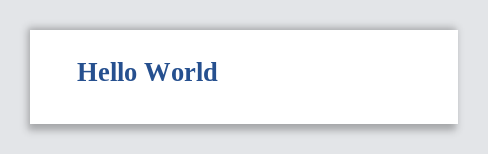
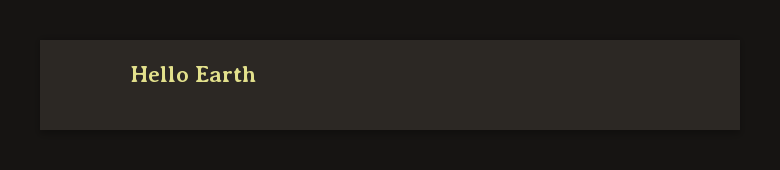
- Hello World
+ Hello Earth

